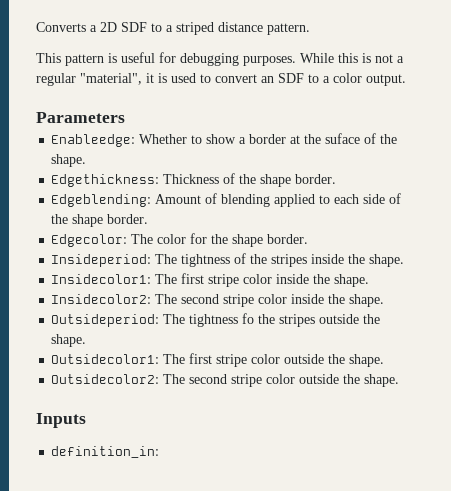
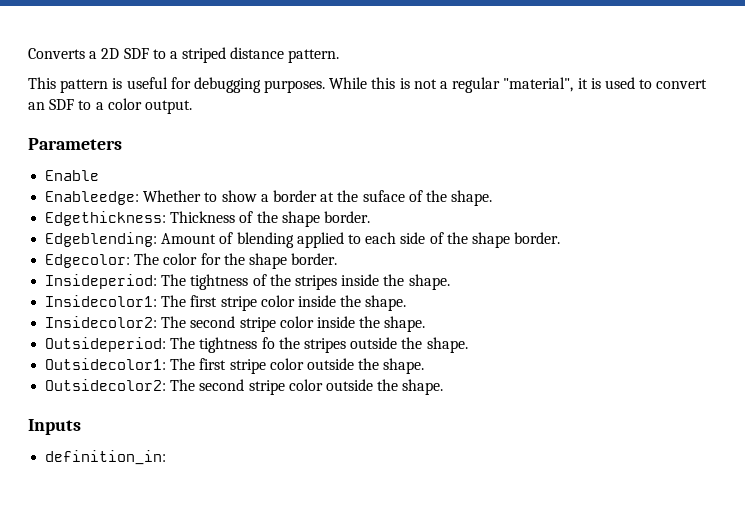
+ Enable

